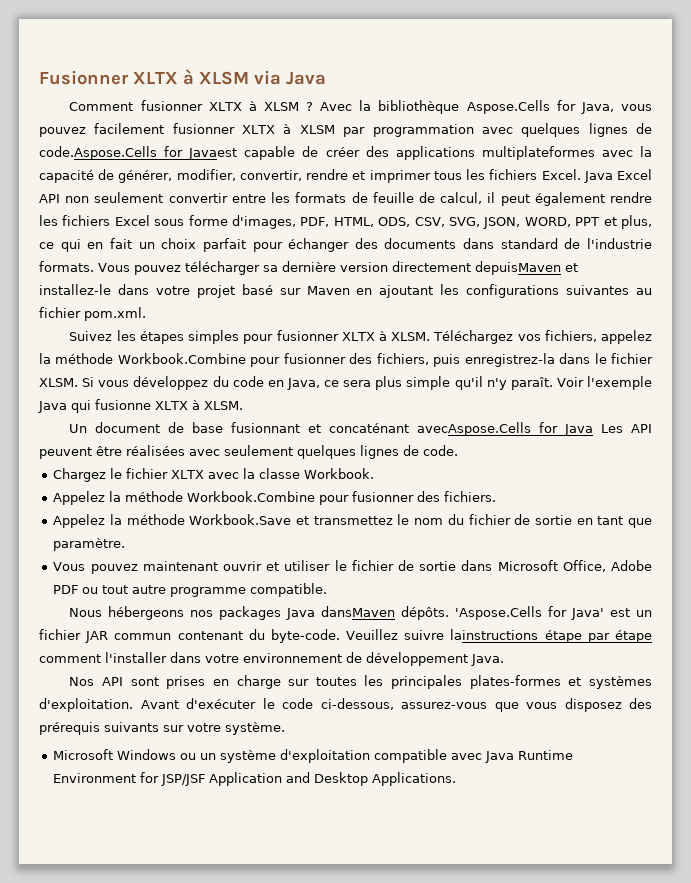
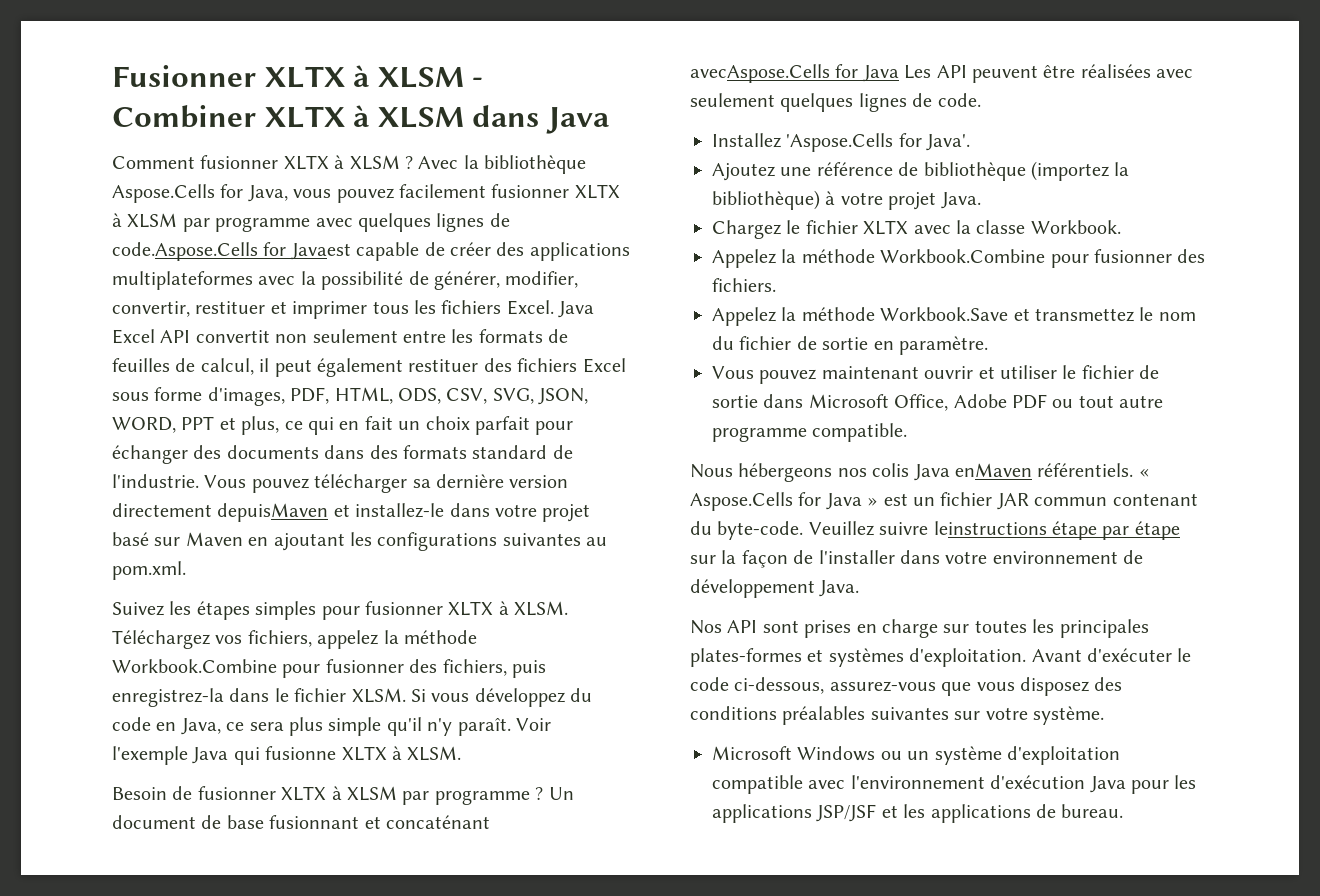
- Fusionner XLTX à XLSM via Java
+ Fusionner XLTX à XLSM - Combiner XLTX à XLSM dans Java
- Avec la bibliothèque Aspose.Cells for Java, vous pouvez facilement fusionner XLTX à XLSM par programmation avec quelques lignes de code.Aspose.Cells for Javaest capable de créer des applications multiplateformes avec la capacité de générer, modifier, convertir, rendre et imprimer tous les fichiers Excel.
+ Avec la bibliothèque Aspose.Cells for Java, vous pouvez facilement fusionner XLTX à XLSM par programme avec quelques lignes de code.Aspose.Cells for Javaest capable de créer des applications multiplateformes avec la possibilité de générer, modifier, convertir, restituer et imprimer tous les fichiers Excel.
- Java Excel API non seulement convertir entre les formats de feuille de calcul, il peut également rendre les fichiers Excel sous forme d'images, PDF, HTML, ODS, CSV, SVG, JSON, WORD, PPT et plus, ce qui en fait un choix parfait pour échanger des documents dans standard de l'industrie formats.
+ Java Excel API convertit non seulement entre les formats de feuilles de calcul, il peut également restituer des fichiers Excel sous forme d'images, PDF, HTML, ODS, CSV, SVG, JSON, WORD, PPT et plus, ce qui en fait un choix parfait pour échanger des documents dans des formats standard de l'industrie.
- Vous pouvez télécharger sa dernière version directement depuisMaven et installez-le dans votre projet basé sur Maven en ajoutant les configurations suivantes au fichier pom.xml.
+ Vous pouvez télécharger sa dernière version directement depuisMaven et installez-le dans votre projet basé sur Maven en ajoutant les configurations suivantes au pom.xml.
+ Besoin de fusionner XLTX à XLSM par programme ?
+ Installez 'Aspose.Cells for Java'.
+ Ajoutez une référence de bibliothèque (importez la bibliothèque) à votre projet Java.
- Appelez la méthode Workbook.Save et transmettez le nom du fichier de sortie en tant que paramètre.
+ Appelez la méthode Workbook.Save et transmettez le nom du fichier de sortie en paramètre.
- Nous hébergeons nos packages Java dansMaven dépôts. 'Aspose.Cells for Java' est un fichier JAR commun contenant du byte-code.
+ Nous hébergeons nos colis Java enMaven référentiels. « Aspose.Cells for Java » est un fichier JAR commun contenant du byte-code.
- Veuillez suivre lainstructions étape par étape comment l'installer dans votre environnement de développement Java.
+ Veuillez suivre leinstructions étape par étape sur la façon de l'installer dans votre environnement de développement Java.
- Avant d'exécuter le code ci-dessous, assurez-vous que vous disposez des prérequis suivants sur votre système.
+ Avant d'exécuter le code ci-dessous, assurez-vous que vous disposez des conditions préalables suivantes sur votre système.
- Microsoft Windows ou un système d'exploitation compatible avec Java Runtime Environment for JSP/JSF Application and Desktop Applications.
+ Microsoft Windows ou un système d'exploitation compatible avec l'environnement d'exécution Java pour les applications JSP/JSF et les applications de bureau.

